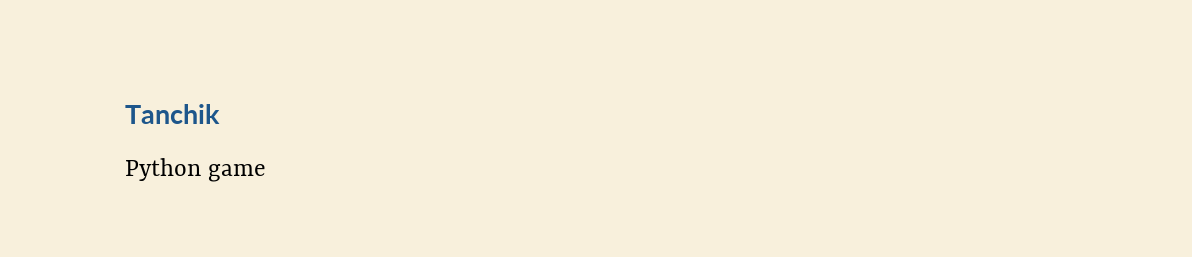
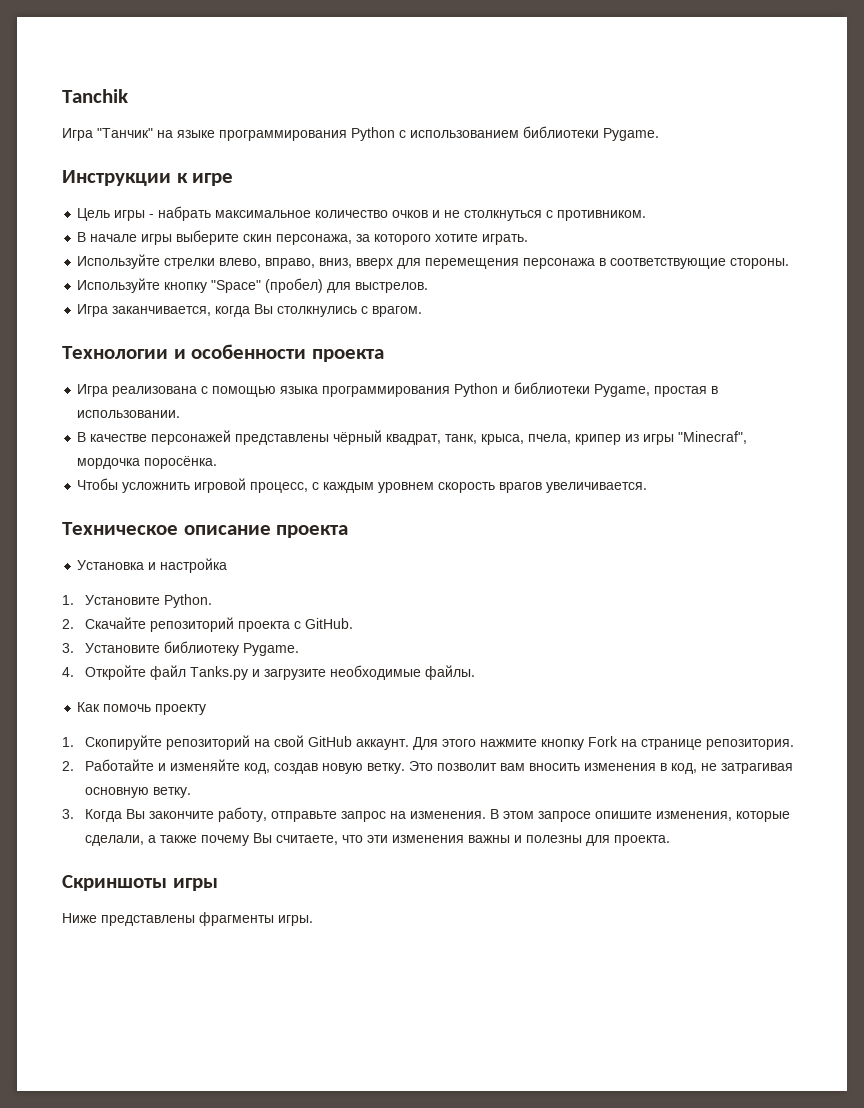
- Python game
+ Игра "Танчик" на языке программирования Python с использованием библиотеки Pygame.
+ Инструкции к игре
+ Цель игры - набрать максимальное количество очков и не столкнуться с противником.
+ В начале игры выберите скин персонажа, за которого хотите играть.
+ Используйте стрелки влево, вправо, вниз, вверх для перемещения персонажа в соответствующие стороны.
+ Используйте кнопку "Space" (пробел) для выстрелов.
+ Игра заканчивается, когда Вы столкнулись с врагом.
+ Технологии и особенности проекта
+ Игра реализована с помощью языка программирования Python и библиотеки Pygame, простая в использовании.
+ В качестве персонажей представлены чёрный квадрат, танк, крыса, пчела, крипер из игры "Minecraf", мордочка поросёнка.
+ Чтобы усложнить игровой процесс, с каждым уровнем скорость врагов увеличивается.
+ Техническое описание проекта
+ Установка и настройка
+ 1. Установите Python.
+ 2. Скачайте репозиторий проекта с GitHub.
+ 3. Установите библиотеку Pygame.
+ 4. Откройте файл Tanks.py и загрузите необходимые файлы.
+ Как помочь проекту
+ 1. Скопируйте репозиторий на свой GitHub аккаунт. Для этого нажмите кнопку Fork на странице репозитория.
+ 2. Работайте и изменяйте код, создав новую ветку. Это позволит вам вносить изменения в код, не затрагивая основную ветку.
+ 3. Когда Вы закончите работу, отправьте запрос на изменения. В этом запросе опишите изменения, которые сделали, а также почему Вы считаете, что эти изменения важны и полезны для проекта.
+ Скриншоты игры
+ Ниже представлены фрагменты игры.

